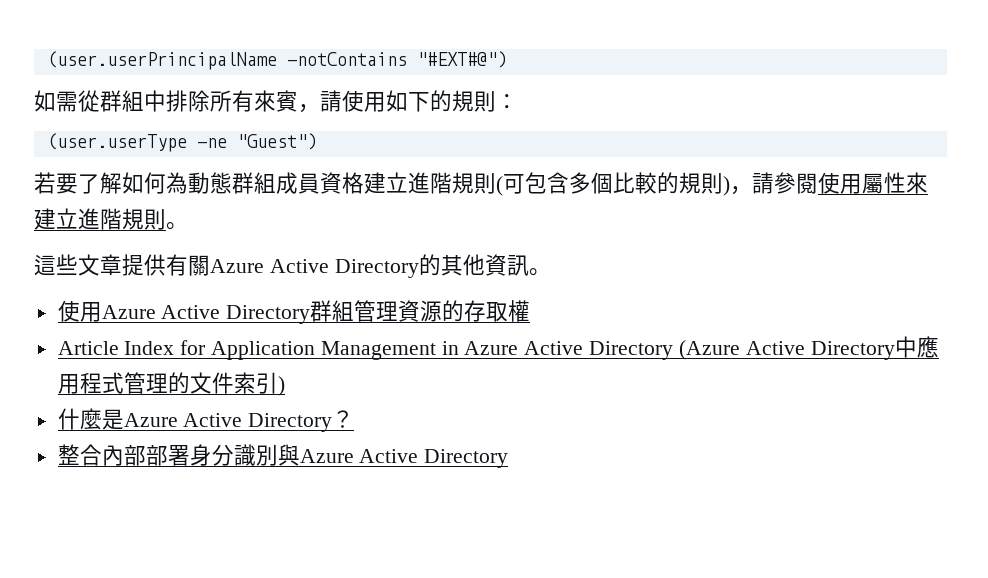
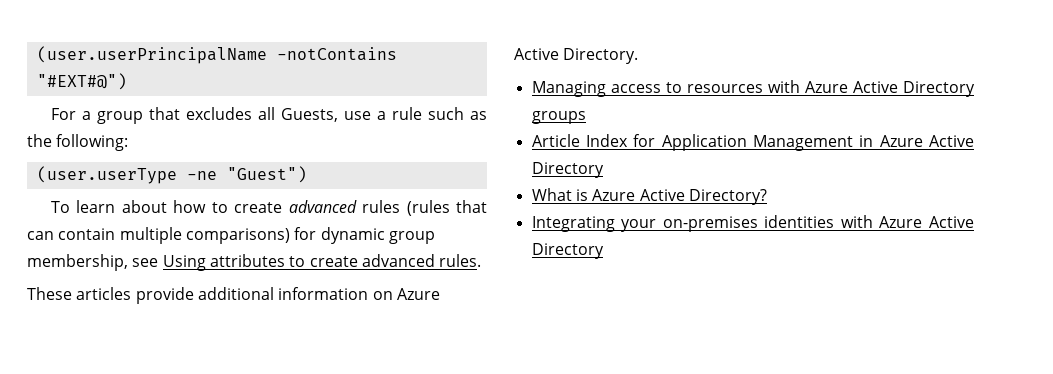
- 如需從群組中排除所有來賓，請使用如下的規則：
+ For a group that excludes all Guests, use a rule such as the following:
  (user.userType -ne "Guest")
- 若要了解如何為動態群組成員資格建立進階規則(可包含多個比較的規則)，請參閱使用屬性來建立進階規則。
- 這些文章提供有關Azure Active Directory的其他資訊。
- 使用Azure Active Directory群組管理資源的存取權
+ To learn about how to create advanced rules (rules that can contain multiple comparisons) for dynamic group membership, see Using attributes to create advanced rules.
+ These articles provide additional information on Azure Active Directory.
+ Managing access to resources with Azure Active Directory groups
- Article Index for Application Management in Azure Active Directory (Azure Active Directory中應用程式管理的文件索引)
- 什麼是Azure Active Directory？
- 整合內部部署身分識別與Azure Active Directory
+ Article Index for Application Management in Azure Active Directory
+ What is Azure Active Directory?
+ Integrating your on-premises identities with Azure Active Directory

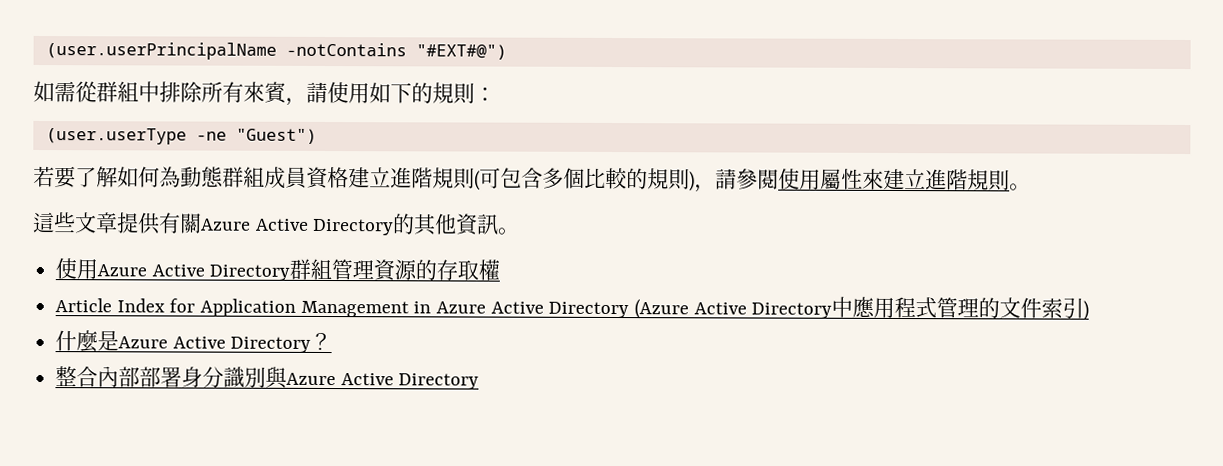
- For a group that excludes all Guests, use a rule such as the following:
+ 如需從群組中排除所有來賓，請使用如下的規則：
  (user.userType -ne "Guest")
- To learn about how to create advanced rules (rules that can contain multiple comparisons) for dynamic group membership, see Using attributes to create advanced rules.
- These articles provide additional information on Azure Active Directory.
- Managing access to resources with Azure Active Directory groups
+ 若要了解如何為動態群組成員資格建立進階規則(可包含多個比較的規則)，請參閱使用屬性來建立進階規則。
+ 這些文章提供有關Azure Active Directory的其他資訊。
+ 使用Azure Active Directory群組管理資源的存取權
- Article Index for Application Management in Azure Active Directory
- What is Azure Active Directory?
- Integrating your on-premises identities with Azure Active Directory
+ Article Index for Application Management in Azure Active Directory (Azure Active Directory中應用程式管理的文件索引)
+ 什麼是Azure Active Directory？
+ 整合內部部署身分識別與Azure Active Directory

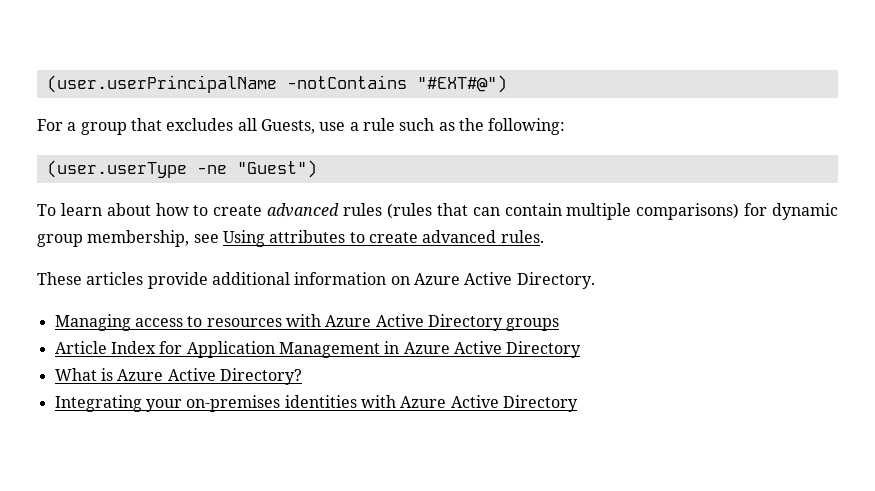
- 如需從群組中排除所有來賓，請使用如下的規則：
+ For a group that excludes all Guests, use a rule such as the following:
  (user.userType -ne "Guest")
- 若要了解如何為動態群組成員資格建立進階規則(可包含多個比較的規則)，請參閱使用屬性來建立進階規則。
- 這些文章提供有關Azure Active Directory的其他資訊。
- 使用Azure Active Directory群組管理資源的存取權
+ To learn about how to create advanced rules (rules that can contain multiple comparisons) for dynamic group membership, see Using attributes to create advanced rules.
+ These articles provide additional information on Azure Active Directory.
+ Managing access to resources with Azure Active Directory groups
- Article Index for Application Management in Azure Active Directory (Azure Active Directory中應用程式管理的文件索引)
- 什麼是Azure Active Directory？
- 整合內部部署身分識別與Azure Active Directory
+ Article Index for Application Management in Azure Active Directory
+ What is Azure Active Directory?
+ Integrating your on-premises identities with Azure Active Directory

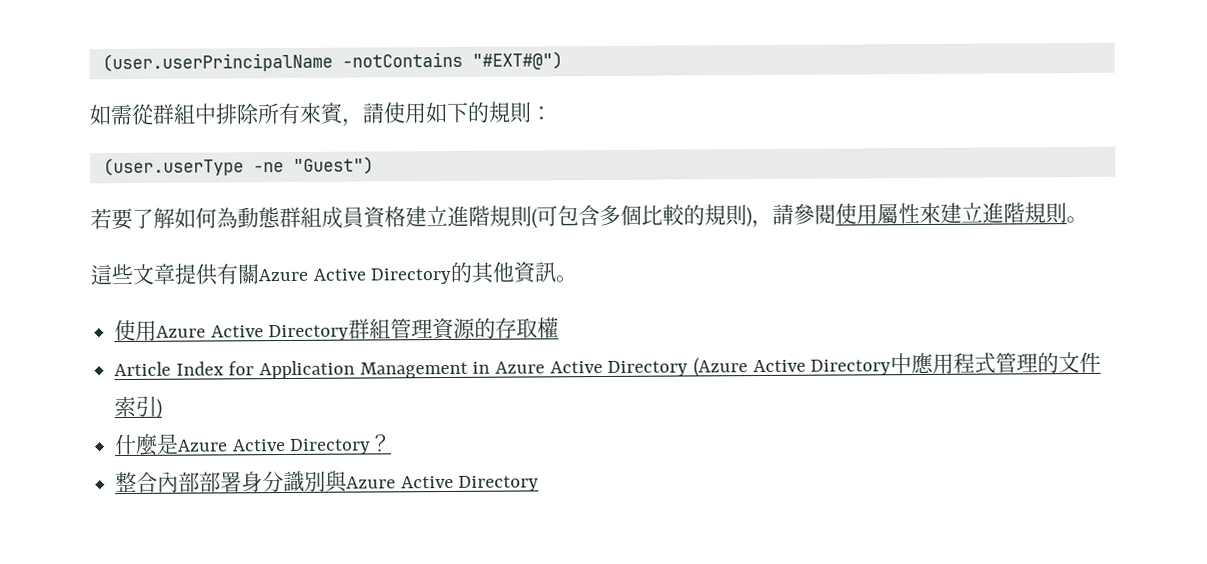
- For a group that excludes all Guests, use a rule such as the following:
+ 如需從群組中排除所有來賓，請使用如下的規則：
  (user.userType -ne "Guest")
- To learn about how to create advanced rules (rules that can contain multiple comparisons) for dynamic group membership, see Using attributes to create advanced rules.
- These articles provide additional information on Azure Active Directory.
- Managing access to resources with Azure Active Directory groups
+ 若要了解如何為動態群組成員資格建立進階規則(可包含多個比較的規則)，請參閱使用屬性來建立進階規則。
+ 這些文章提供有關Azure Active Directory的其他資訊。
+ 使用Azure Active Directory群組管理資源的存取權
- Article Index for Application Management in Azure Active Directory
- What is Azure Active Directory?
- Integrating your on-premises identities with Azure Active Directory
+ Article Index for Application Management in Azure Active Directory (Azure Active Directory中應用程式管理的文件索引)
+ 什麼是Azure Active Directory？
+ 整合內部部署身分識別與Azure Active Directory

